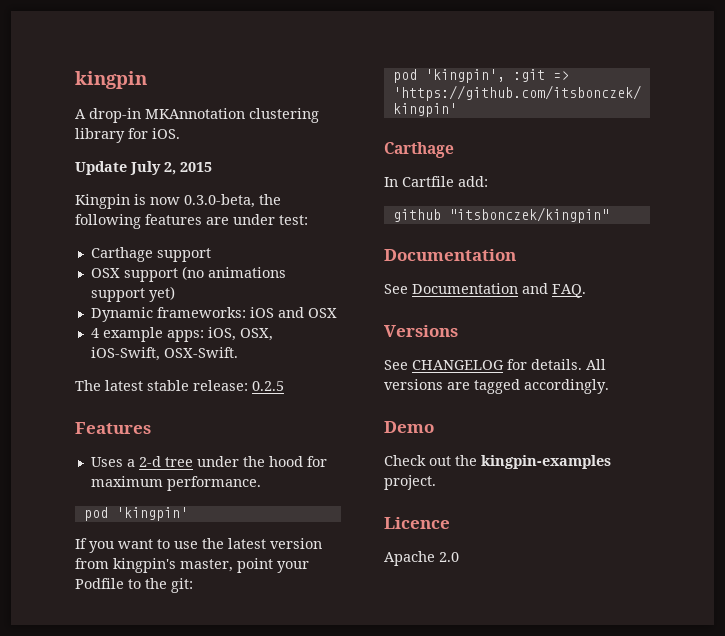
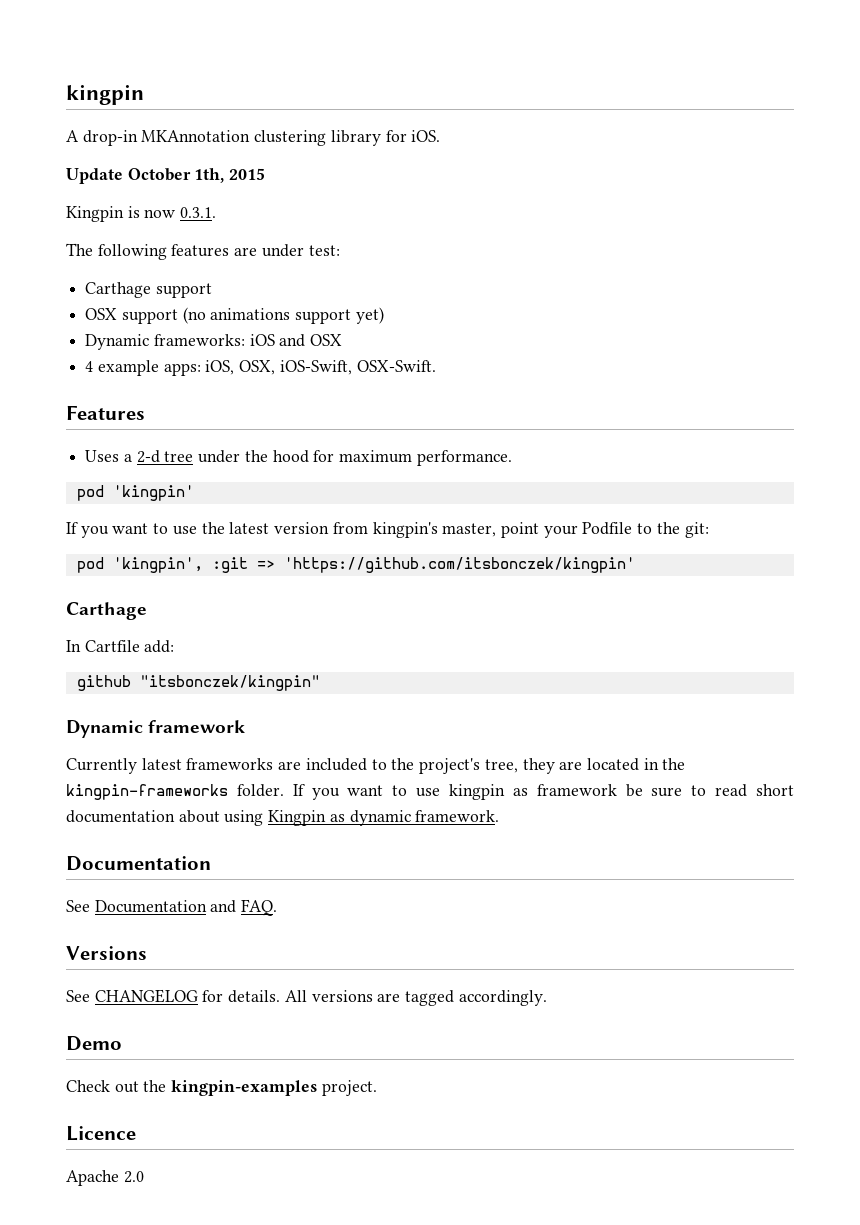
- Update July 2, 2015
+ Update October 1th, 2015
- Kingpin is now 0.3.0-beta, the following features are under test:
+ Kingpin is now 0.3.1.
+ The following features are under test:
- The latest stable release: 0.2.5
+ Dynamic framework
+ Currently latest frameworks are included to the project's tree, they are located in the kingpin-frameworks folder. If you want to use kingpin as framework be sure to read short documentation about using Kingpin as dynamic framework.

